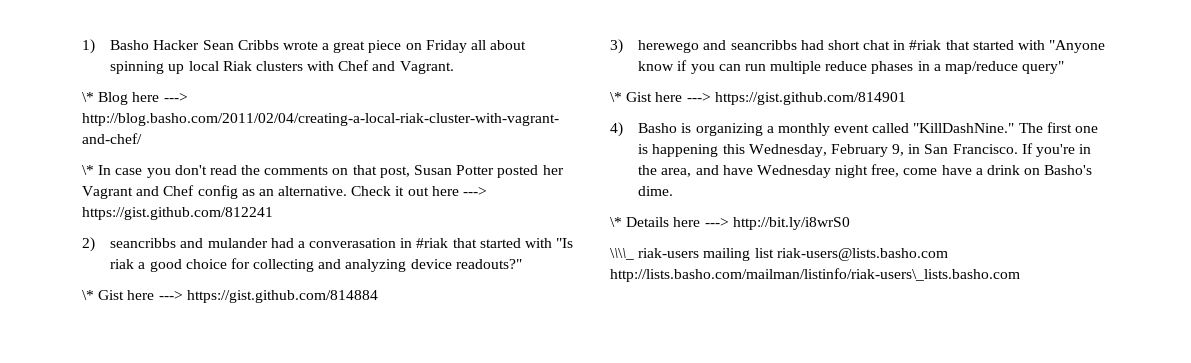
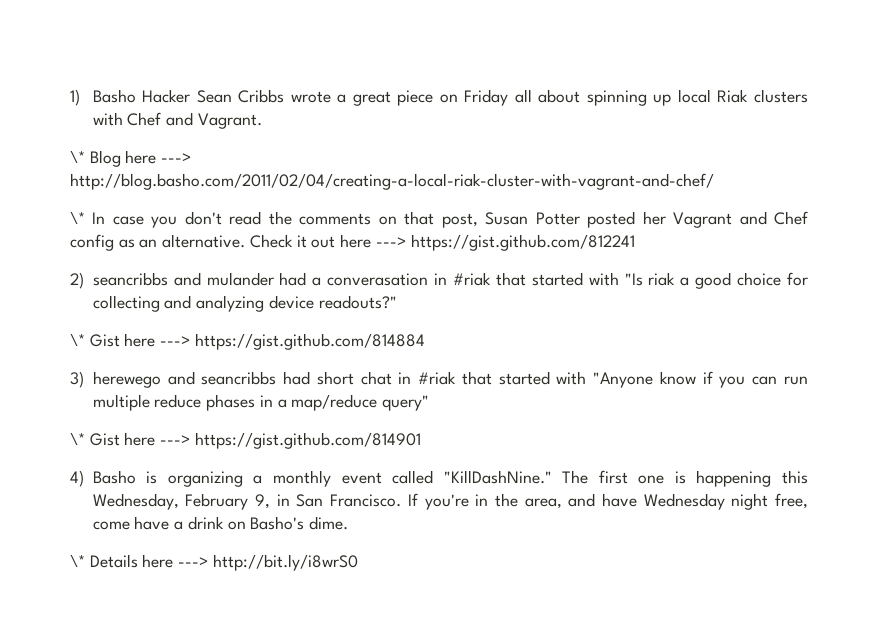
- \\\\_ riak-users mailing list riak-users@lists.basho.com http://lists.basho.com/mailman/listinfo/riak-users\_lists.basho.com

